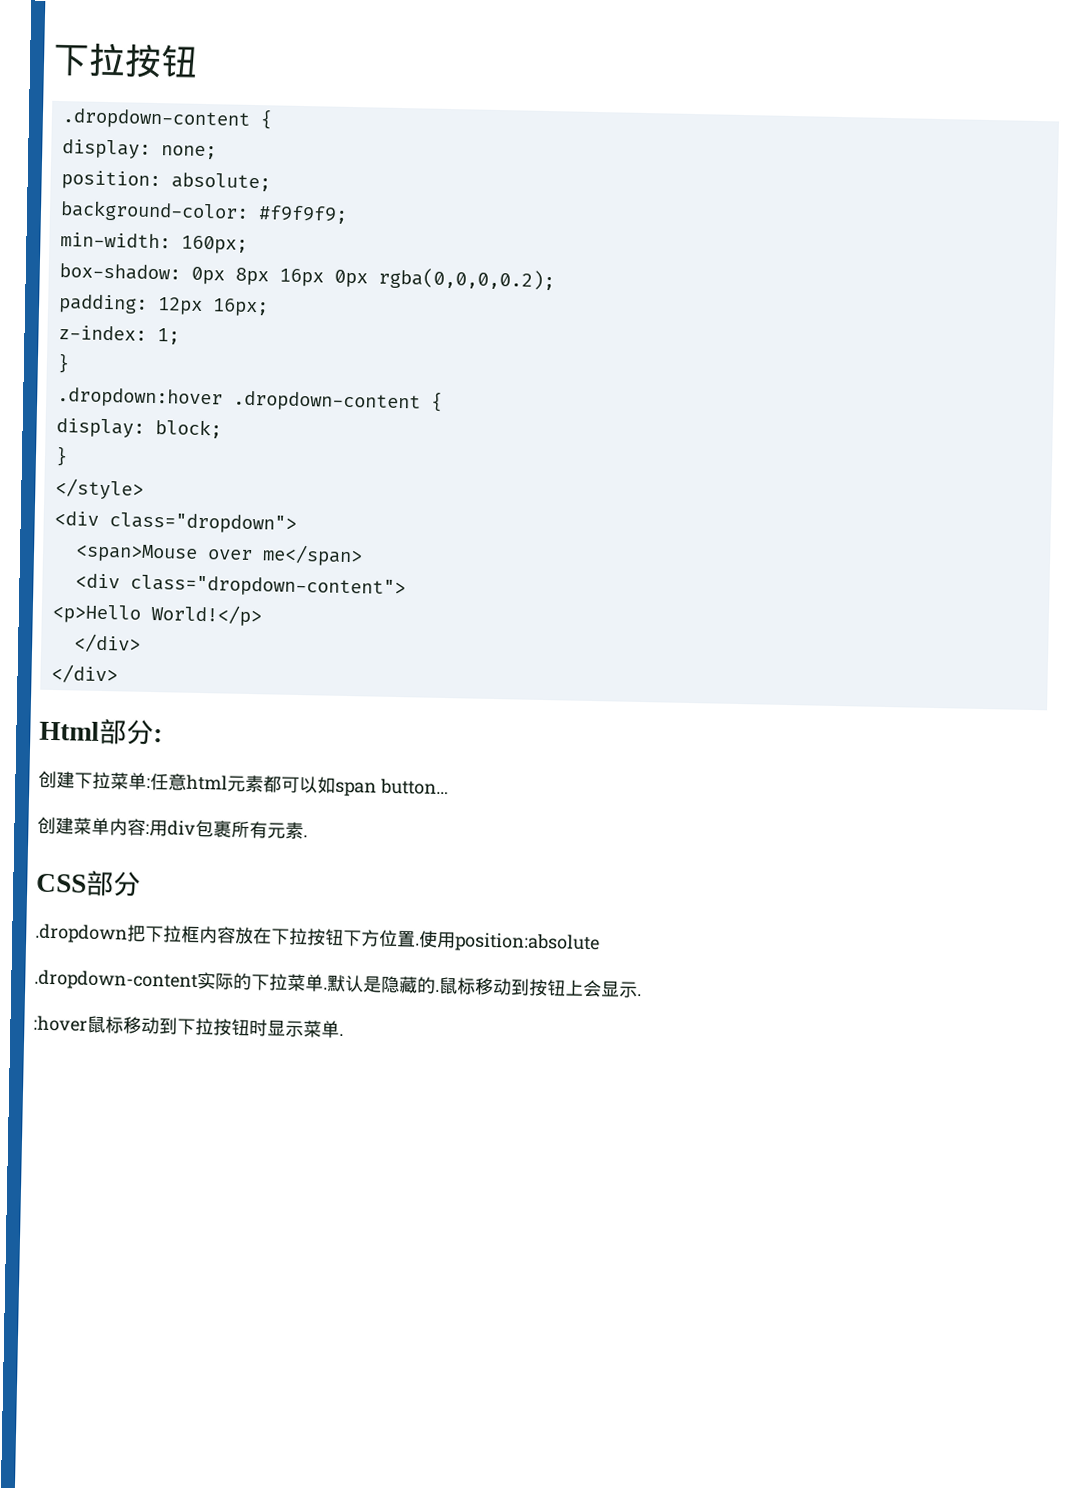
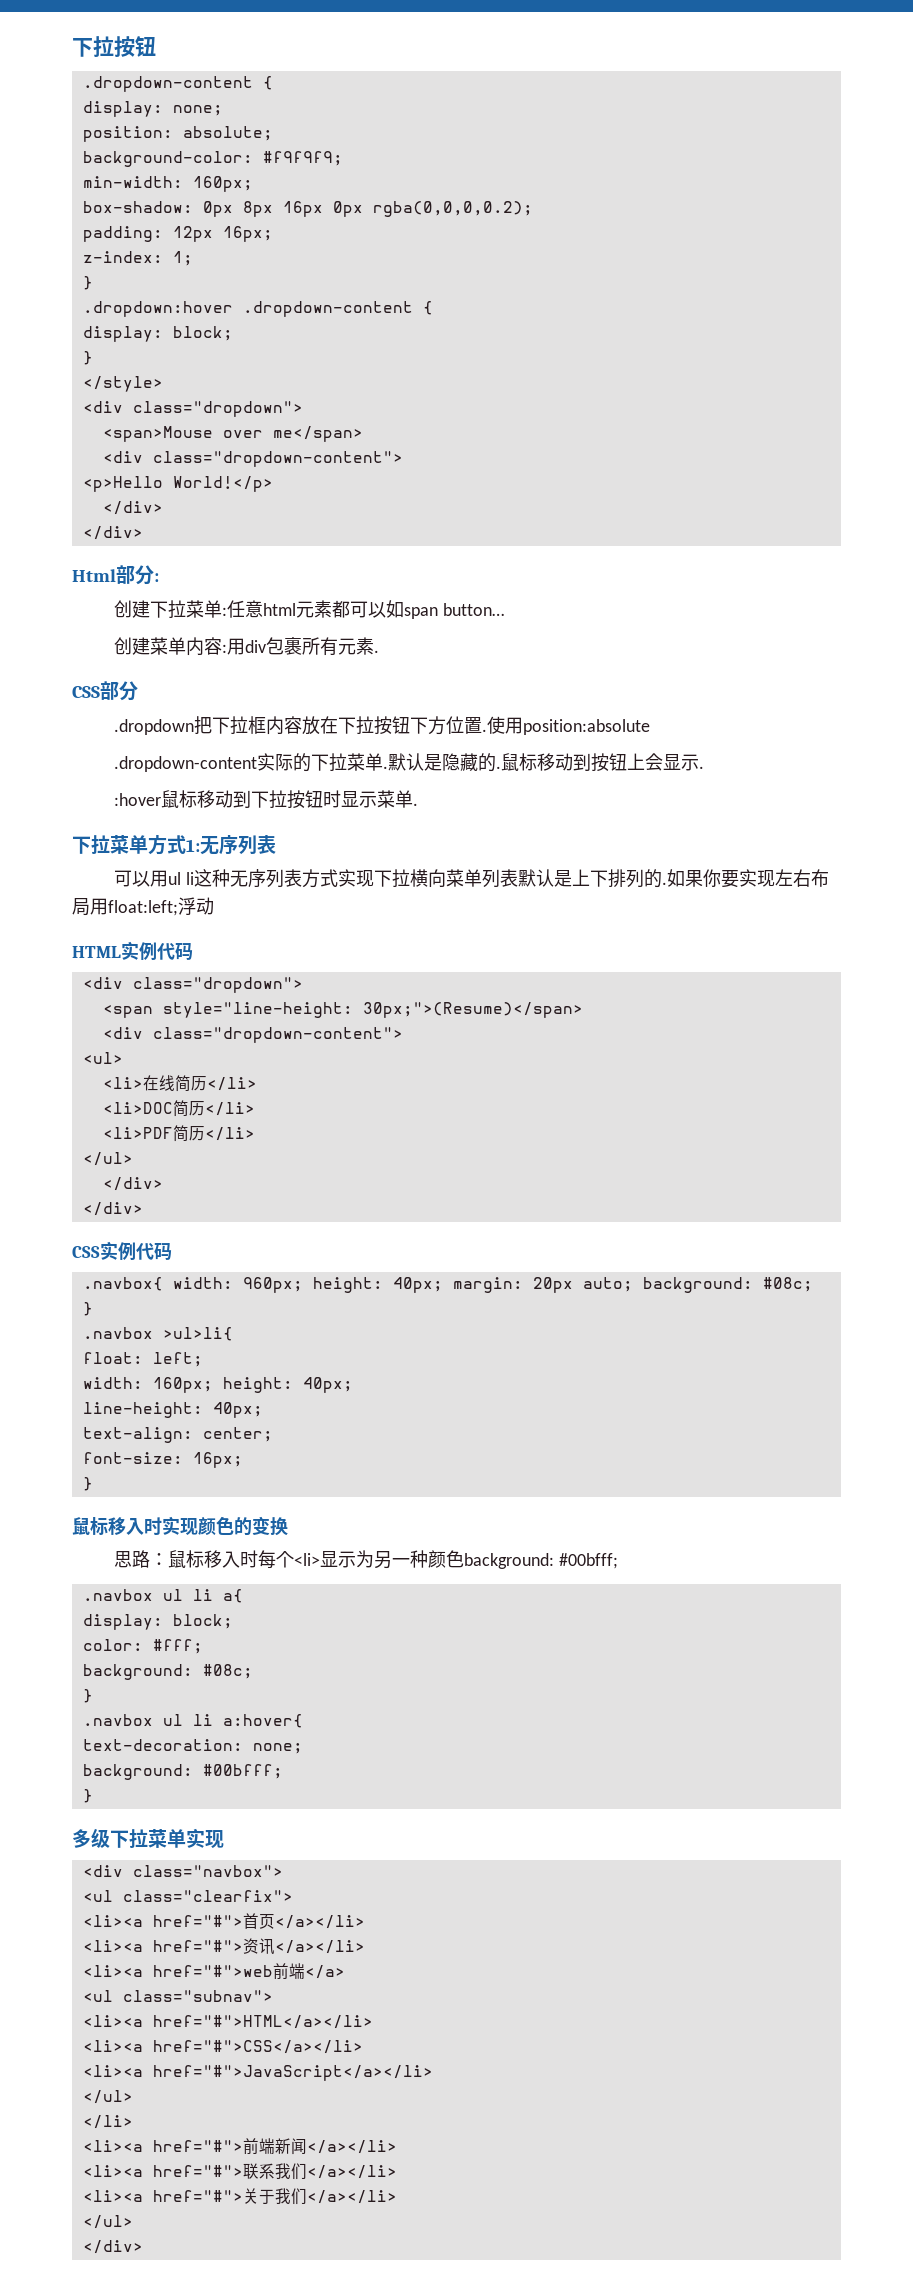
+ 下拉菜单方式1:无序列表
+ 可以用ul li这种无序列表方式实现下拉横向菜单列表默认是上下排列的.如果你要实现左右布局用float:left;浮动
+ HTML实例代码
+ <div class="dropdown">
+ <span style="line-height: 30px;">(Resume)</span>
+ <div class="dropdown-content">
+ <ul>
+ <li>在线简历</li>
+ <li>DOC简历</li>
+ <li>PDF简历</li>
+ </ul>
+ </div>
+ </div>
+ CSS实例代码
+ .navbox{ width: 960px; height: 40px; margin: 20px auto; background: #08c; }
+ .navbox >ul>li{
+ float: left;
+ width: 160px; height: 40px;
+ line-height: 40px;
+ text-align: center;
+ font-size: 16px;
+ }
+ 鼠标移入时实现颜色的变换
+ 思路：鼠标移入时每个<li>显示为另一种颜色background: #00bfff;
+ .navbox ul li a{
+ display: block;
+ color: #fff;
+ background: #08c;
+ }
+ .navbox ul li a:hover{
+ text-decoration: none;
+ background: #00bfff;
+ }
+ 多级下拉菜单实现
+ <div class="navbox">
+ <ul class="clearfix">
+ <li><a href="#">首页</a></li>
+ <li><a href="#">资讯</a></li>
+ <li><a href="#">web前端</a>
+ <ul class="subnav">
+ <li><a href="#">HTML</a></li>
+ <li><a href="#">CSS</a></li>
+ <li><a href="#">JavaScript</a></li>
+ </ul>
+ </li>
+ <li><a href="#">前端新闻</a></li>
+ <li><a href="#">联系我们</a></li>
+ <li><a href="#">关于我们</a></li>
+ </ul>
+ </div>

